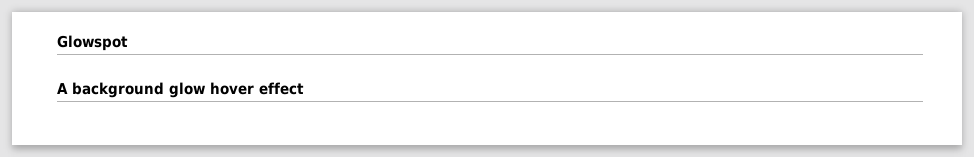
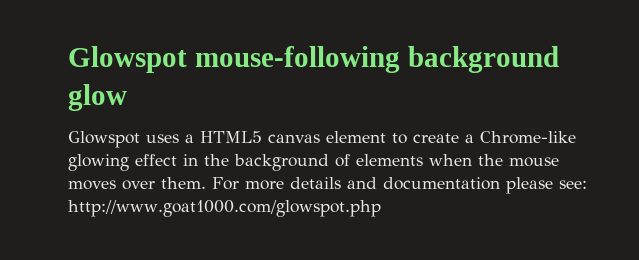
- Glowspot
- A background glow hover effect
+ Glowspot mouse-following background glow
+ Glowspot uses a HTML5 canvas element to create a Chrome-like glowing effect in the background of elements when the mouse moves over them. For more details and documentation please see: http://www.goat1000.com/glowspot.php

